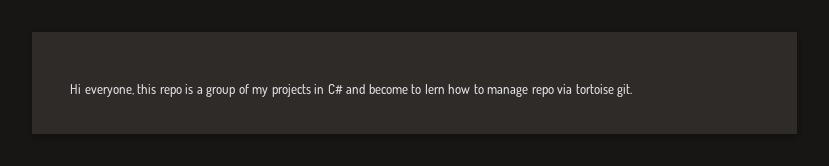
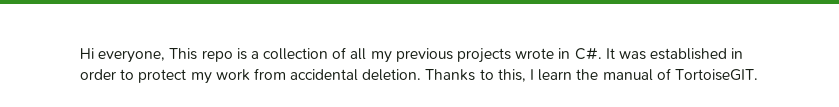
- Hi everyone, this repo is a group of my projects in C# and become to lern how to manage repo via tortoise git.
+ Hi everyone, This repo is a collection of all my previous projects wrote in C#. It was established in order to protect my work from accidental deletion. Thanks to this, I learn the manual of TortoiseGIT.

